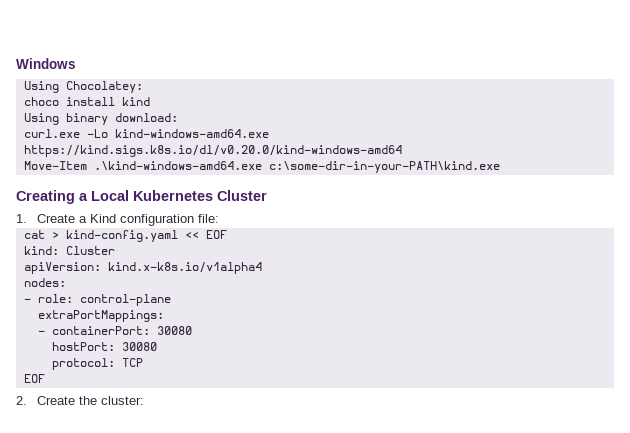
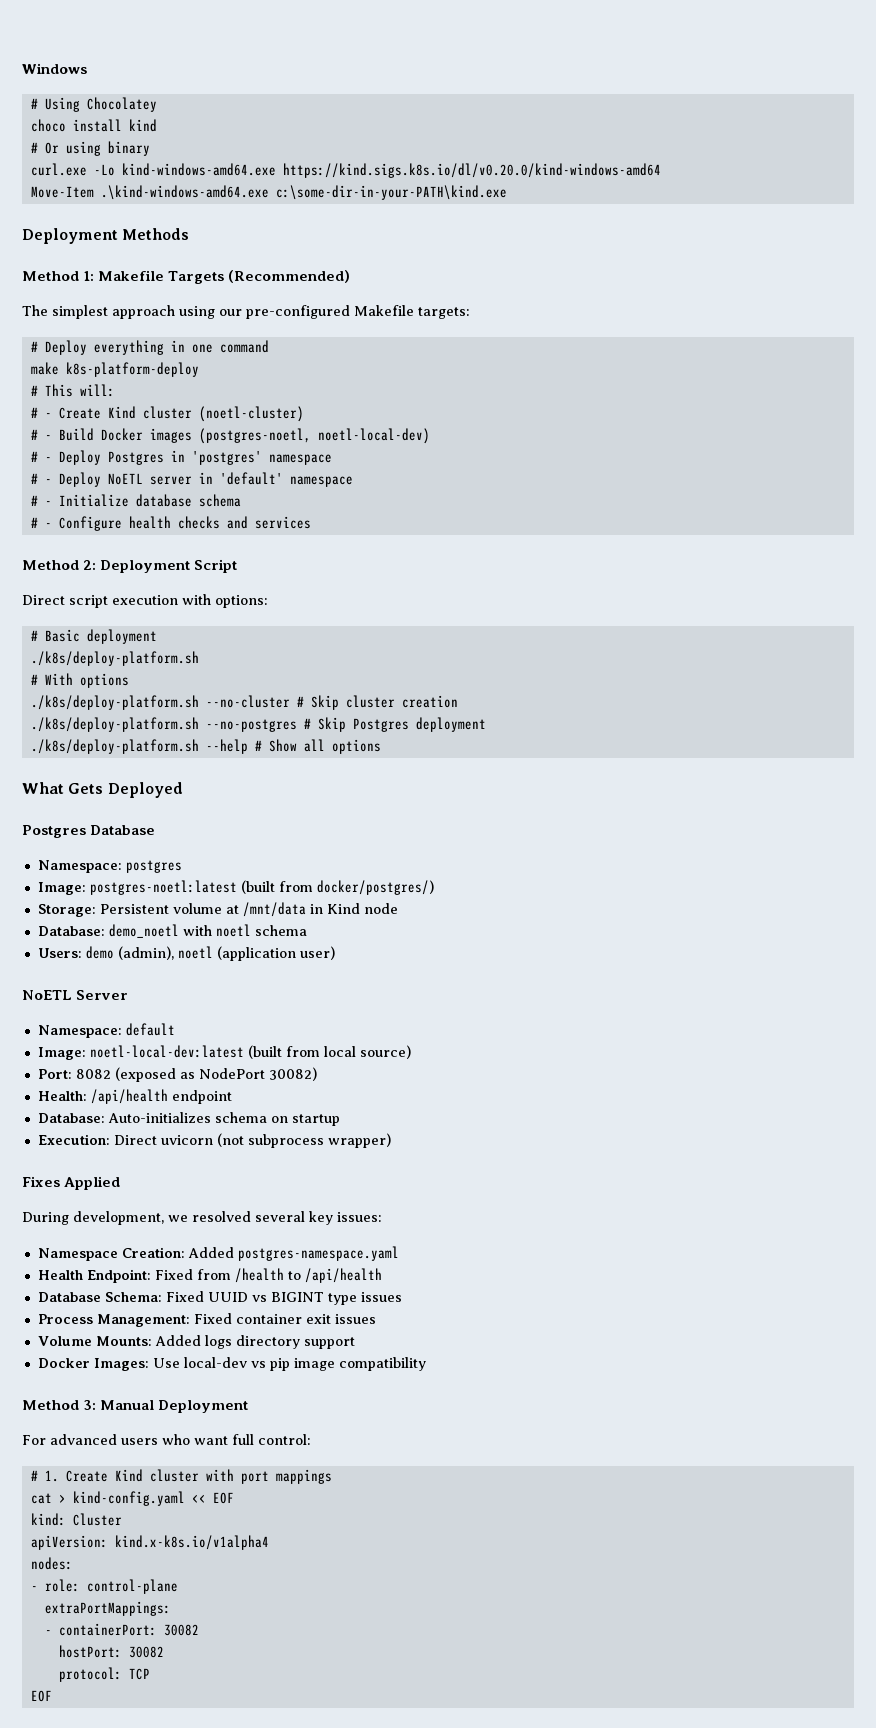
- Using Chocolatey:
+ # Using Chocolatey
- Using binary download:
+ # Or using binary
- Creating a Local Kubernetes Cluster
- 1. Create a Kind configuration file:
+ Deployment Methods
+ Method 1: Makefile Targets (Recommended)
+ The simplest approach using our pre-configured Makefile targets:
+ # Deploy everything in one command
+ make k8s-platform-deploy
+ # This will:
+ # - Create Kind cluster (noetl-cluster)
+ # - Build Docker images (postgres-noetl, noetl-local-dev)
+ # - Deploy Postgres in 'postgres' namespace
+ # - Deploy NoETL server in 'default' namespace
+ # - Initialize database schema
+ # - Configure health checks and services
+ Method 2: Deployment Script
+ Direct script execution with options:
+ # Basic deployment
+ ./k8s/deploy-platform.sh
+ # With options
+ ./k8s/deploy-platform.sh --no-cluster # Skip cluster creation
+ ./k8s/deploy-platform.sh --no-postgres # Skip Postgres deployment
+ ./k8s/deploy-platform.sh --help # Show all options
+ What Gets Deployed
+ Postgres Database
+ Namespace: postgres
+ Image: postgres-noetl:latest (built from docker/postgres/)
+ Storage: Persistent volume at /mnt/data in Kind node
+ Database: demo_noetl with noetl schema
+ Users: demo (admin), noetl (application user)
+ NoETL Server
+ Namespace: default
+ Image: noetl-local-dev:latest (built from local source)
+ Port: 8082 (exposed as NodePort 30082)
+ Health: /api/health endpoint
+ Database: Auto-initializes schema on startup
+ Execution: Direct uvicorn (not subprocess wrapper)
+ Fixes Applied
+ During development, we resolved several key issues:
+ Namespace Creation: Added postgres-namespace.yaml
+ Health Endpoint: Fixed from /health to /api/health
+ Database Schema: Fixed UUID vs BIGINT type issues
+ Process Management: Fixed container exit issues
+ Volume Mounts: Added logs directory support
+ Docker Images: Use local-dev vs pip image compatibility
+ Method 3: Manual Deployment
+ For advanced users who want full control:
+ # 1. Create Kind cluster with port mappings
- - containerPort: 30080
+ - containerPort: 30082
- hostPort: 30080
+ hostPort: 30082
- 2. Create the cluster:

